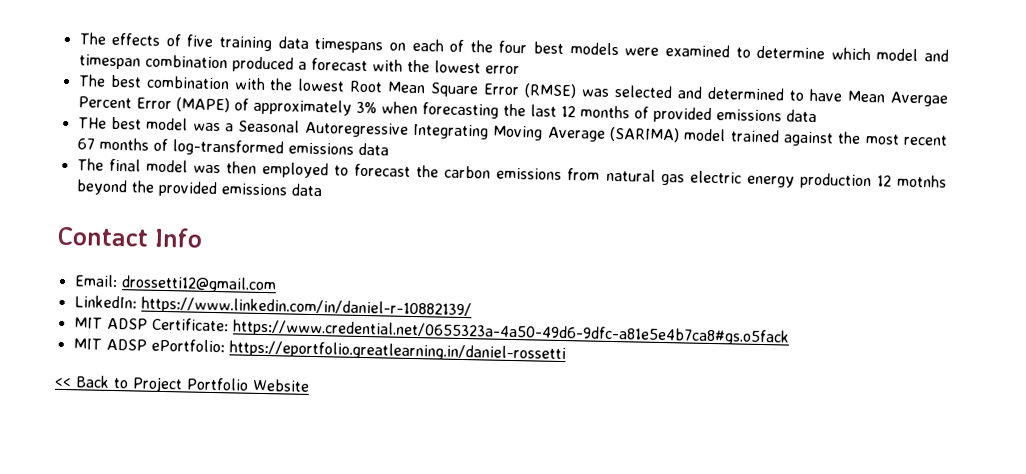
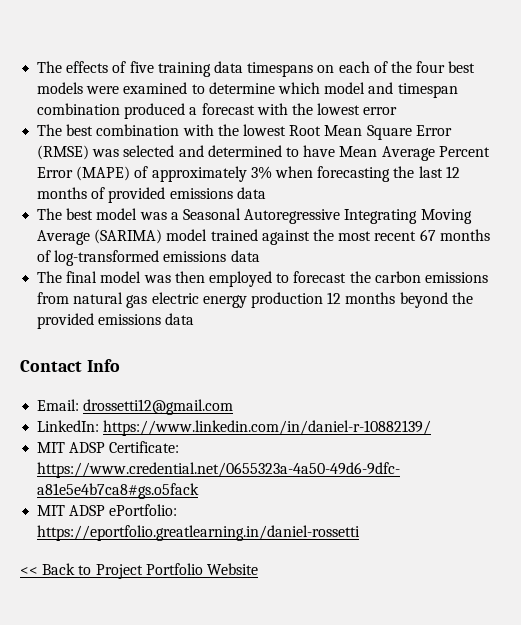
- The best combination with the lowest Root Mean Square Error (RMSE) was selected and determined to have Mean Avergae Percent Error (MAPE) of approximately 3% when forecasting the last 12 months of provided emissions data
+ The best combination with the lowest Root Mean Square Error (RMSE) was selected and determined to have Mean Average Percent Error (MAPE) of approximately 3% when forecasting the last 12 months of provided emissions data
- THe best model was a Seasonal Autoregressive Integrating Moving Average (SARIMA) model trained against the most recent 67 months of log-transformed emissions data
+ The best model was a Seasonal Autoregressive Integrating Moving Average (SARIMA) model trained against the most recent 67 months of log-transformed emissions data
- The final model was then employed to forecast the carbon emissions from natural gas electric energy production 12 motnhs beyond the provided emissions data
+ The final model was then employed to forecast the carbon emissions from natural gas electric energy production 12 months beyond the provided emissions data

